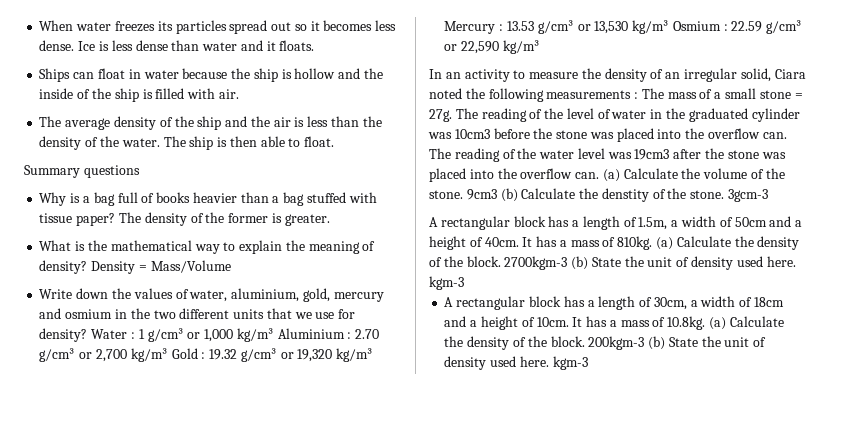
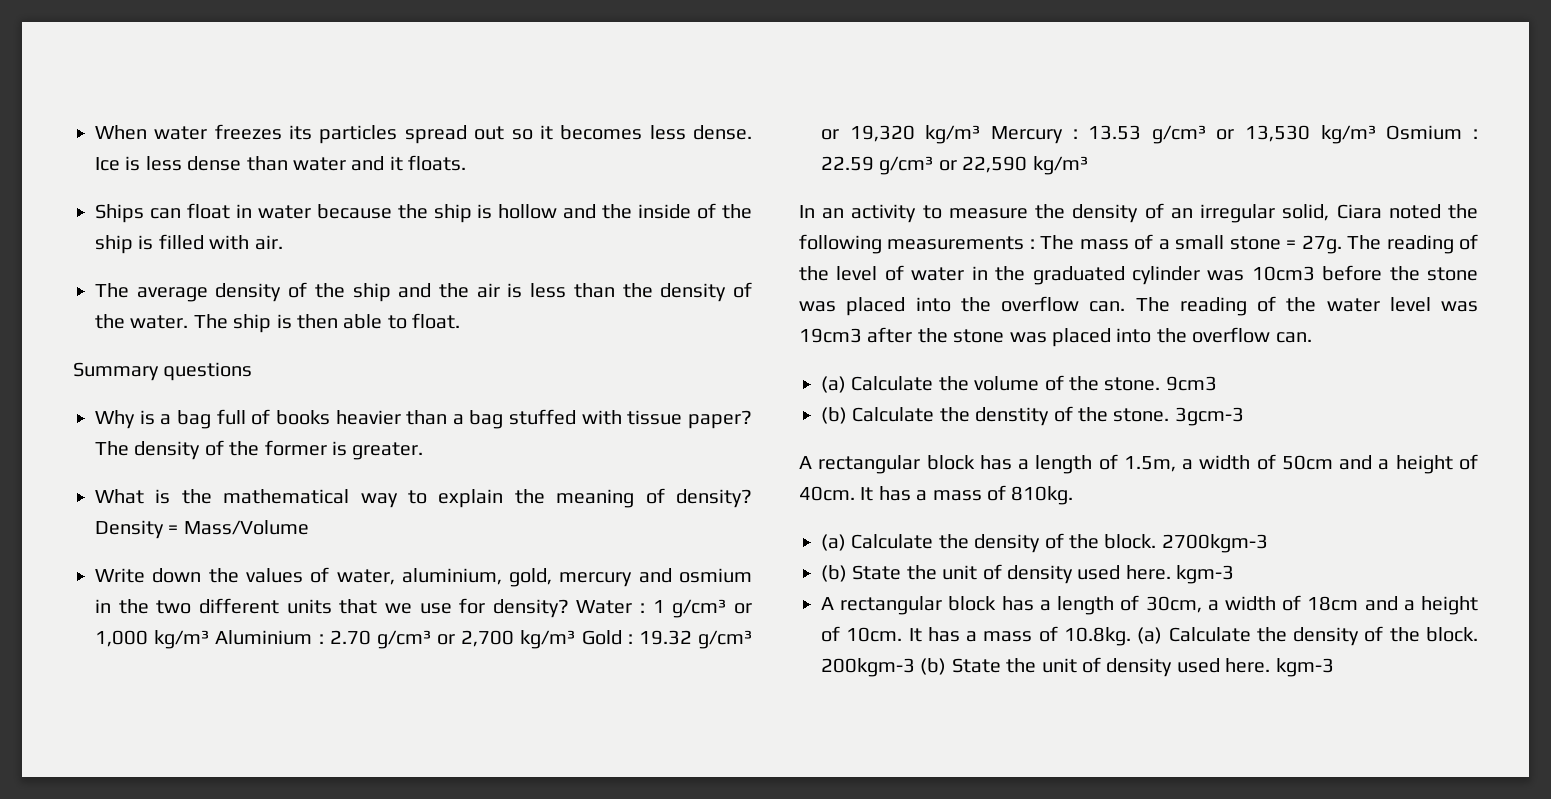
- The reading of the water level was 19cm3 after the stone was placed into the overflow can. (a) Calculate the volume of the stone.
+ The reading of the water level was 19cm3 after the stone was placed into the overflow can.
+ (a) Calculate the volume of the stone.
- 9cm3 (b) Calculate the denstity of the stone.
+ 9cm3
+ (b) Calculate the denstity of the stone.
- It has a mass of 810kg. (a) Calculate the density of the block.
+ It has a mass of 810kg.
+ (a) Calculate the density of the block.
- 2700kgm-3 (b) State the unit of density used here. kgm-3
+ 2700kgm-3
+ (b) State the unit of density used here. kgm-3

